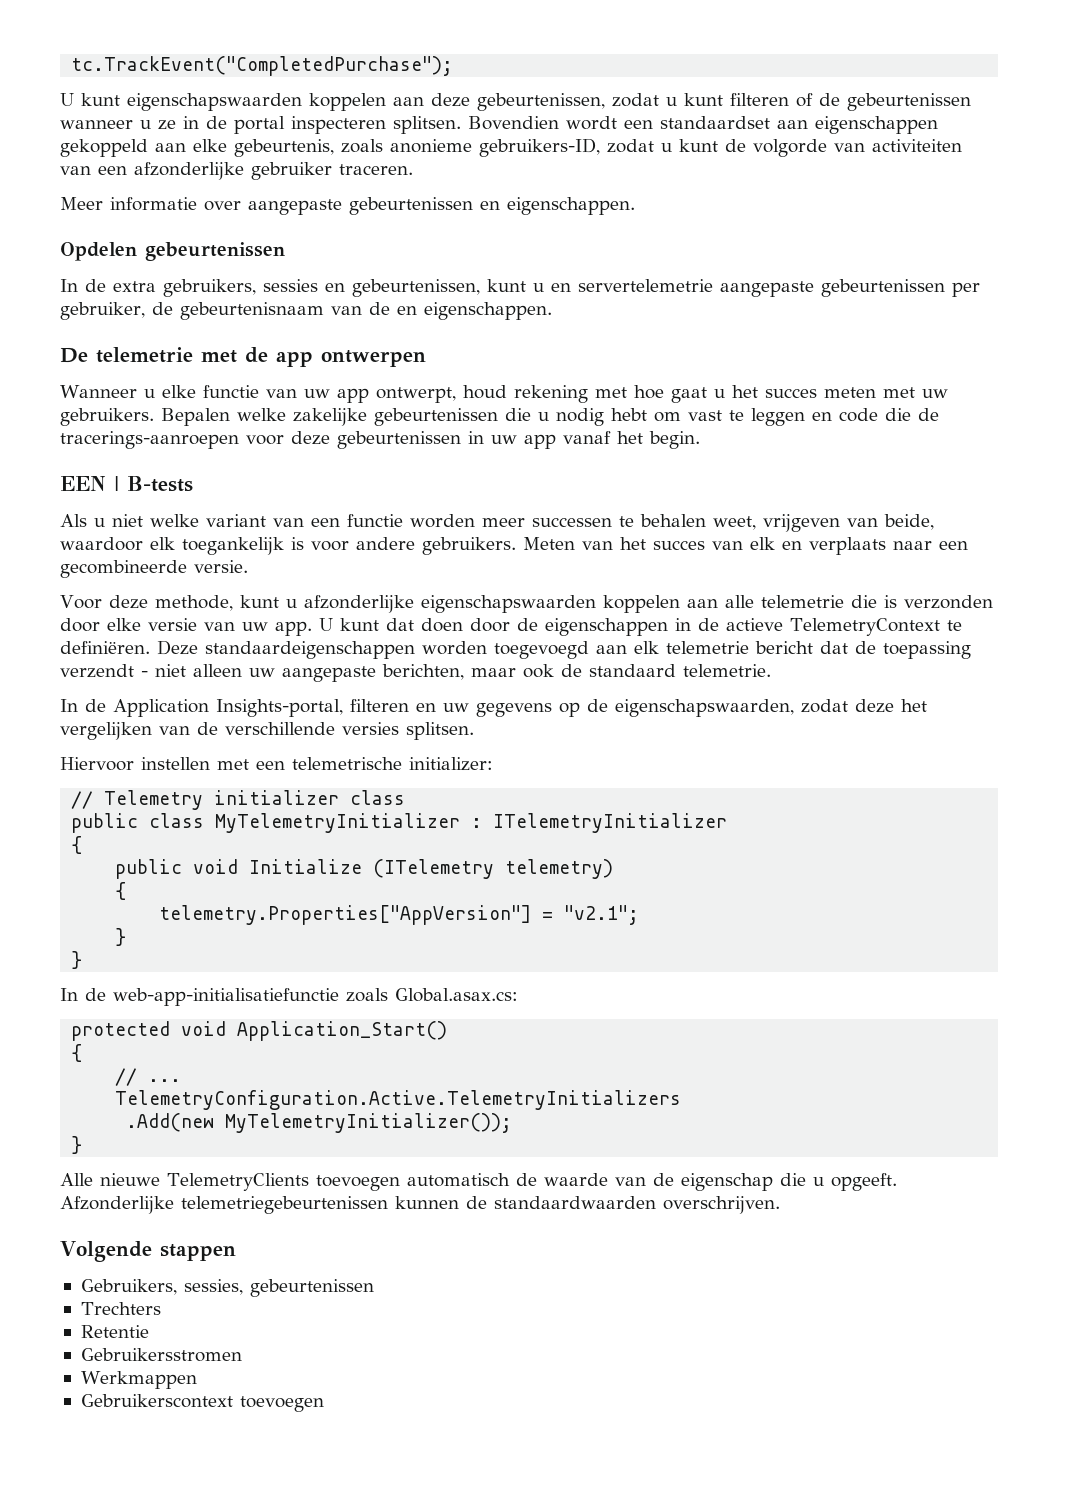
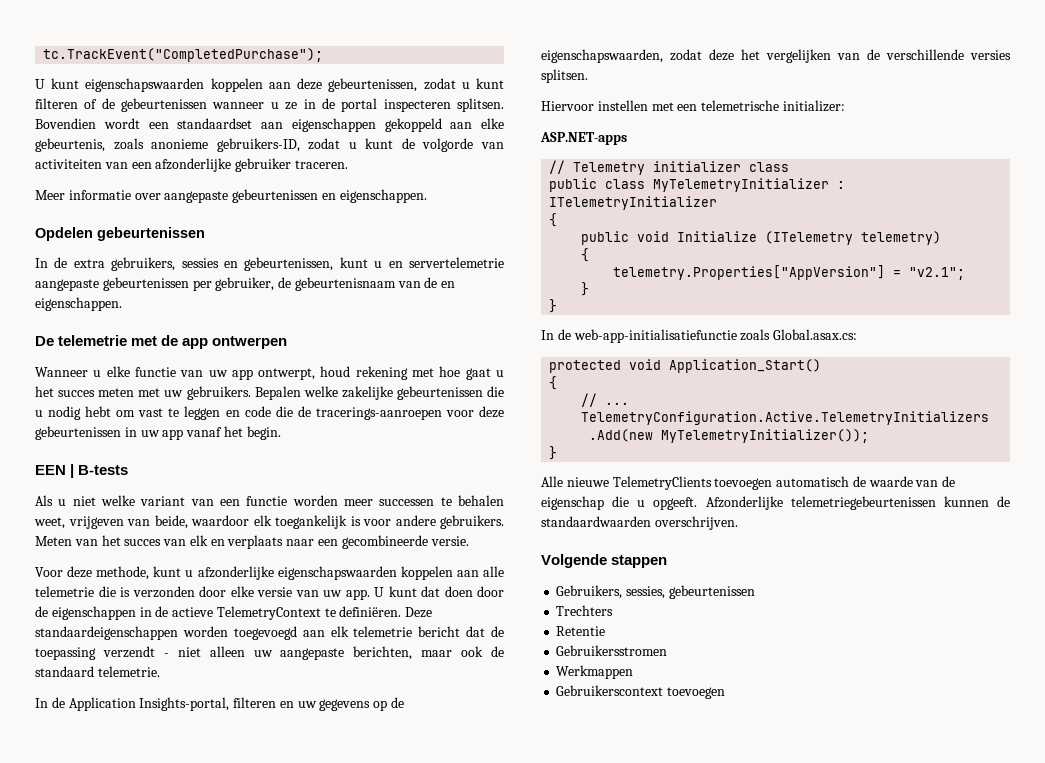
+ ASP.NET-apps

